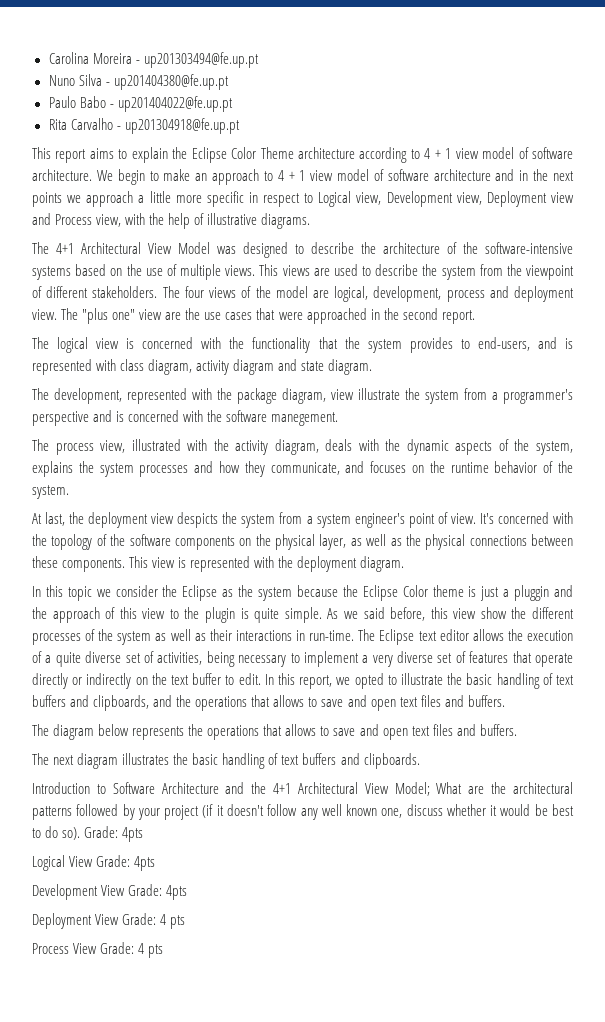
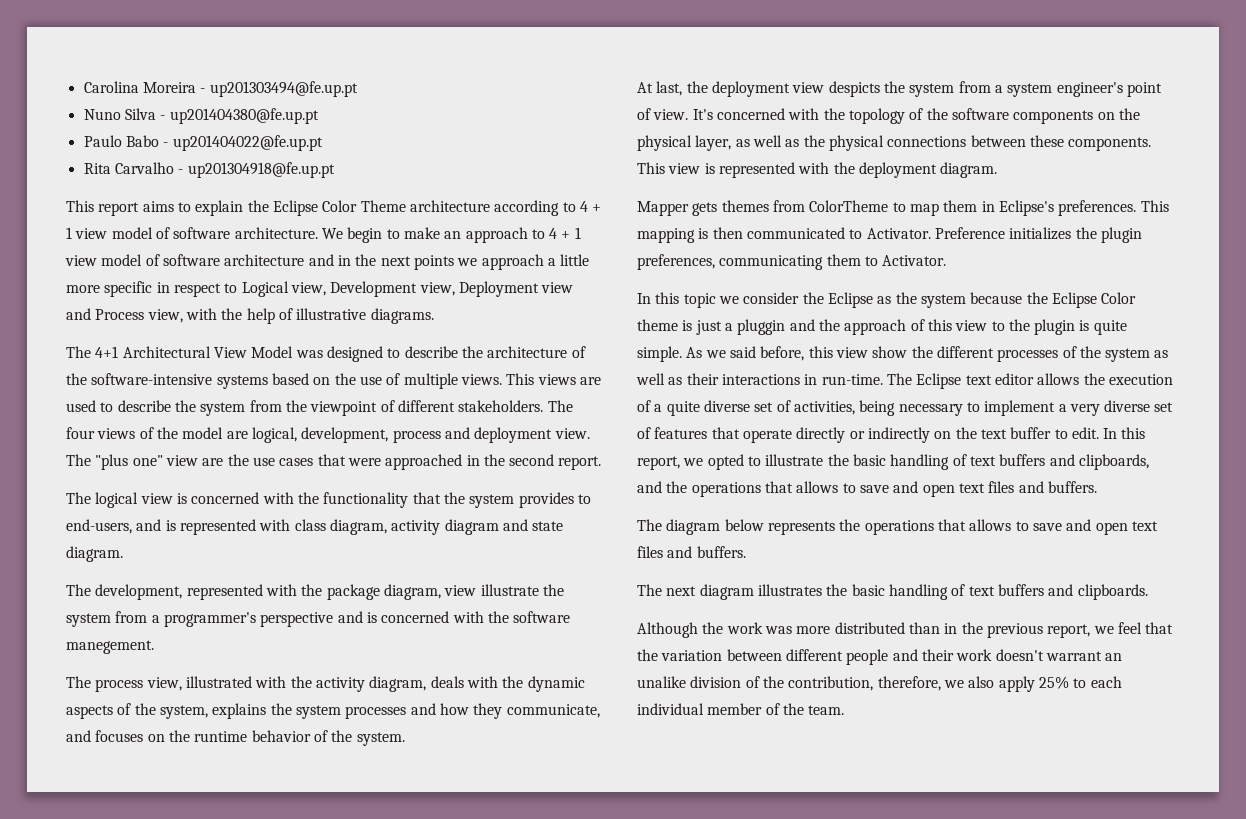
+ Mapper gets themes from ColorTheme to map them in Eclipse's preferences. This mapping is then communicated to Activator. Preference initializes the plugin preferences, communicating them to Activator.
- Introduction to Software Architecture and the 4+1 Architectural View Model; What are the architectural patterns followed by your project (if it doesn't follow any well known one, discuss whether it would be best to do so). Grade: 4pts
- Logical View Grade: 4pts
- Development View Grade: 4pts
- Deployment View Grade: 4 pts
- Process View Grade: 4 pts
+ Although the work was more distributed than in the previous report, we feel that the variation between different people and their work doesn't warrant an unalike division of the contribution, therefore, we also apply 25% to each individual member of the team.

